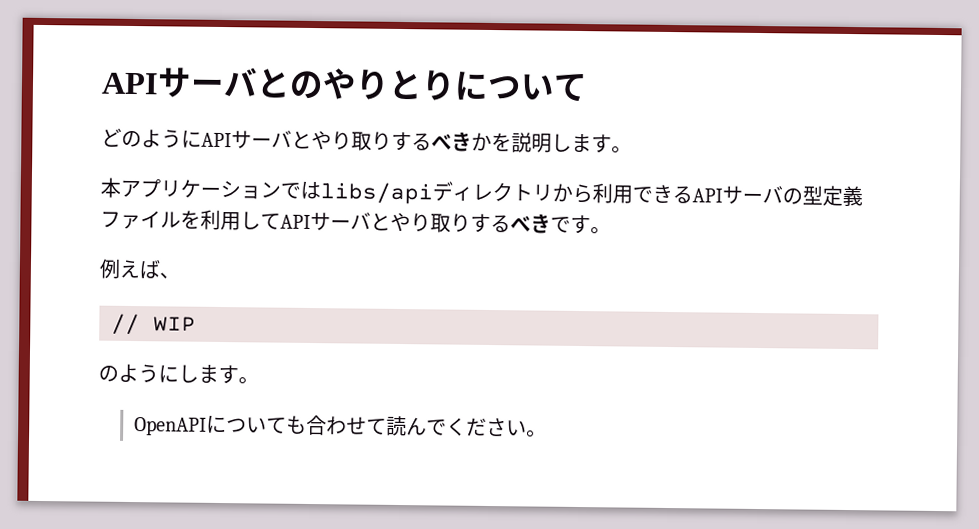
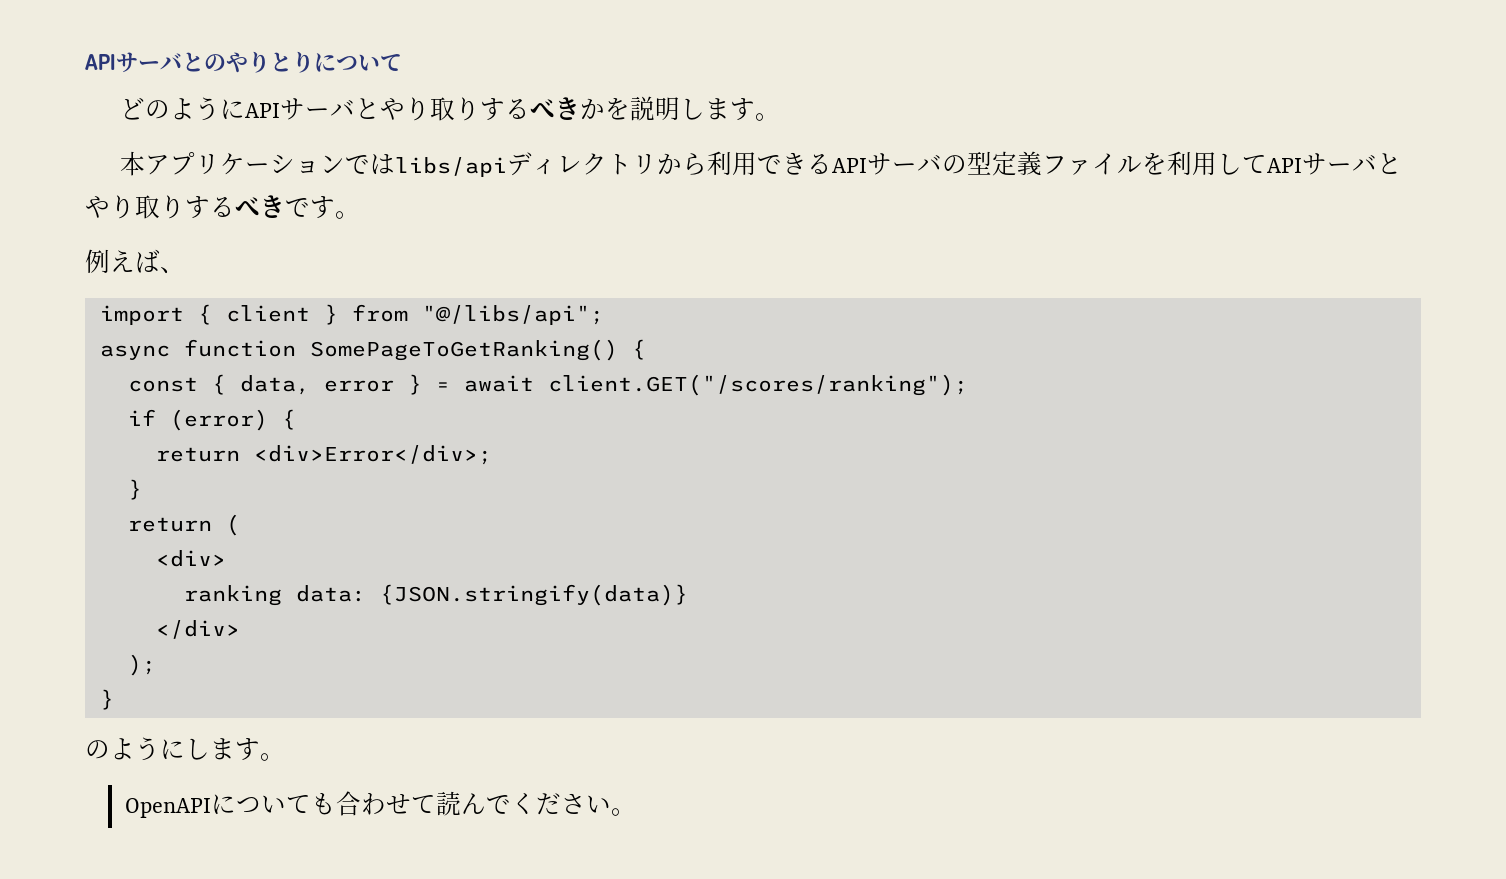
- // WIP
+ import { client } from "@/libs/api";
+ async function SomePageToGetRanking() {
+ const { data, error } = await client.GET("/scores/ranking");
+ if (error) {
+ return <div>Error</div>;
+ }
+ return (
+ <div>
+ ranking data: {JSON.stringify(data)}
+ </div>
+ );
+ }

